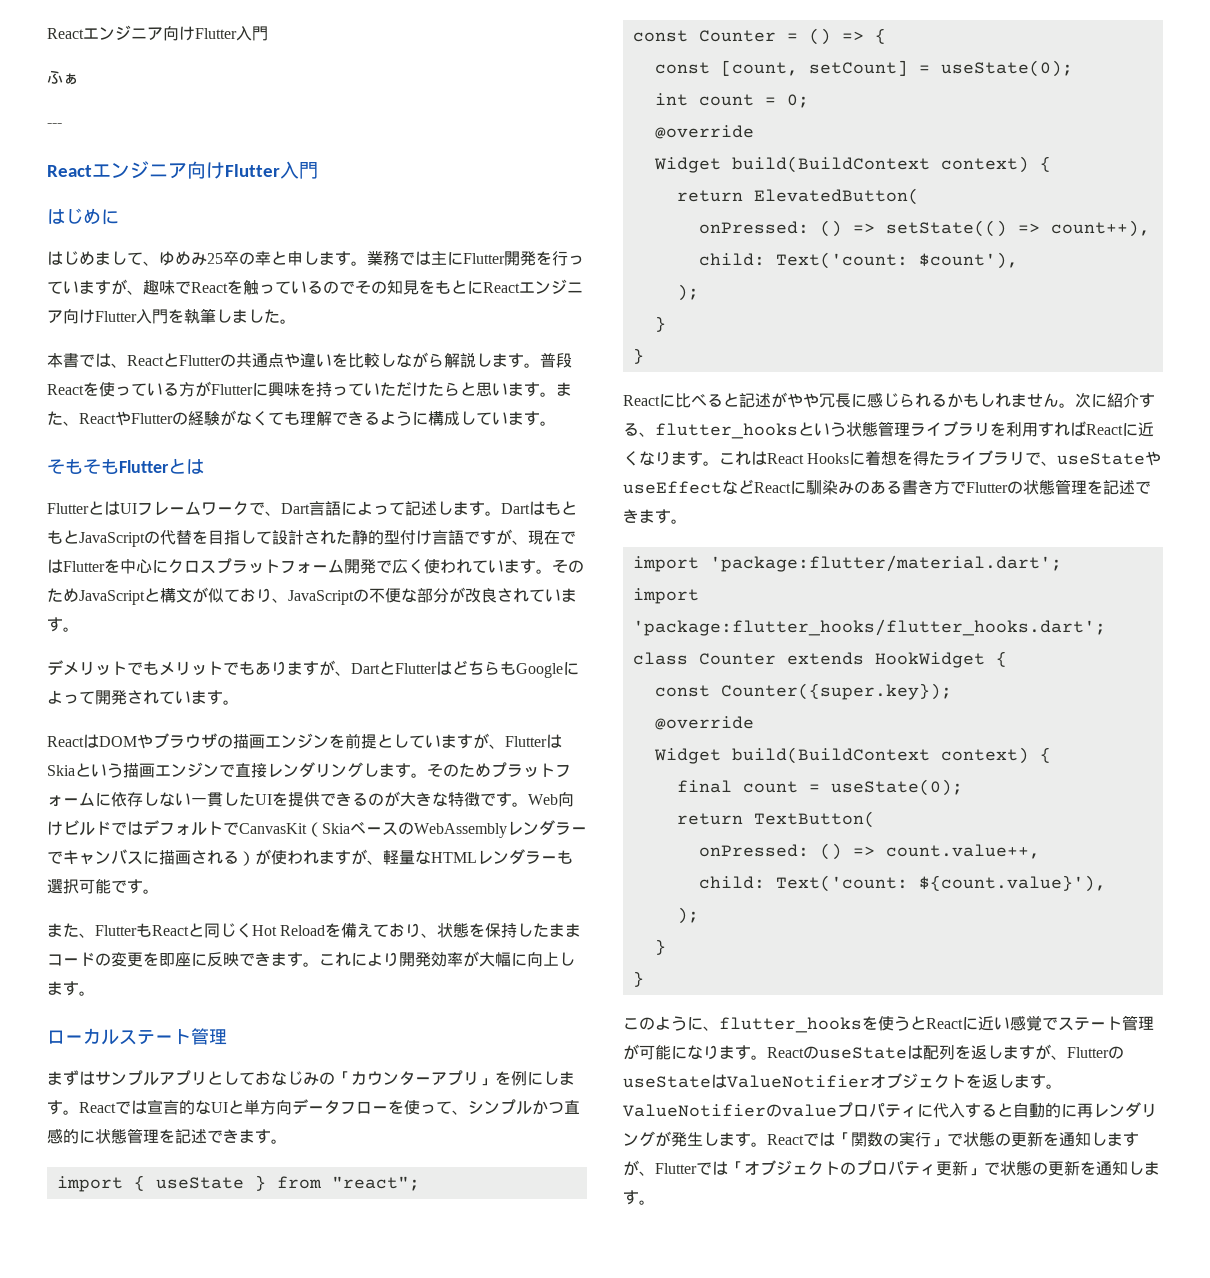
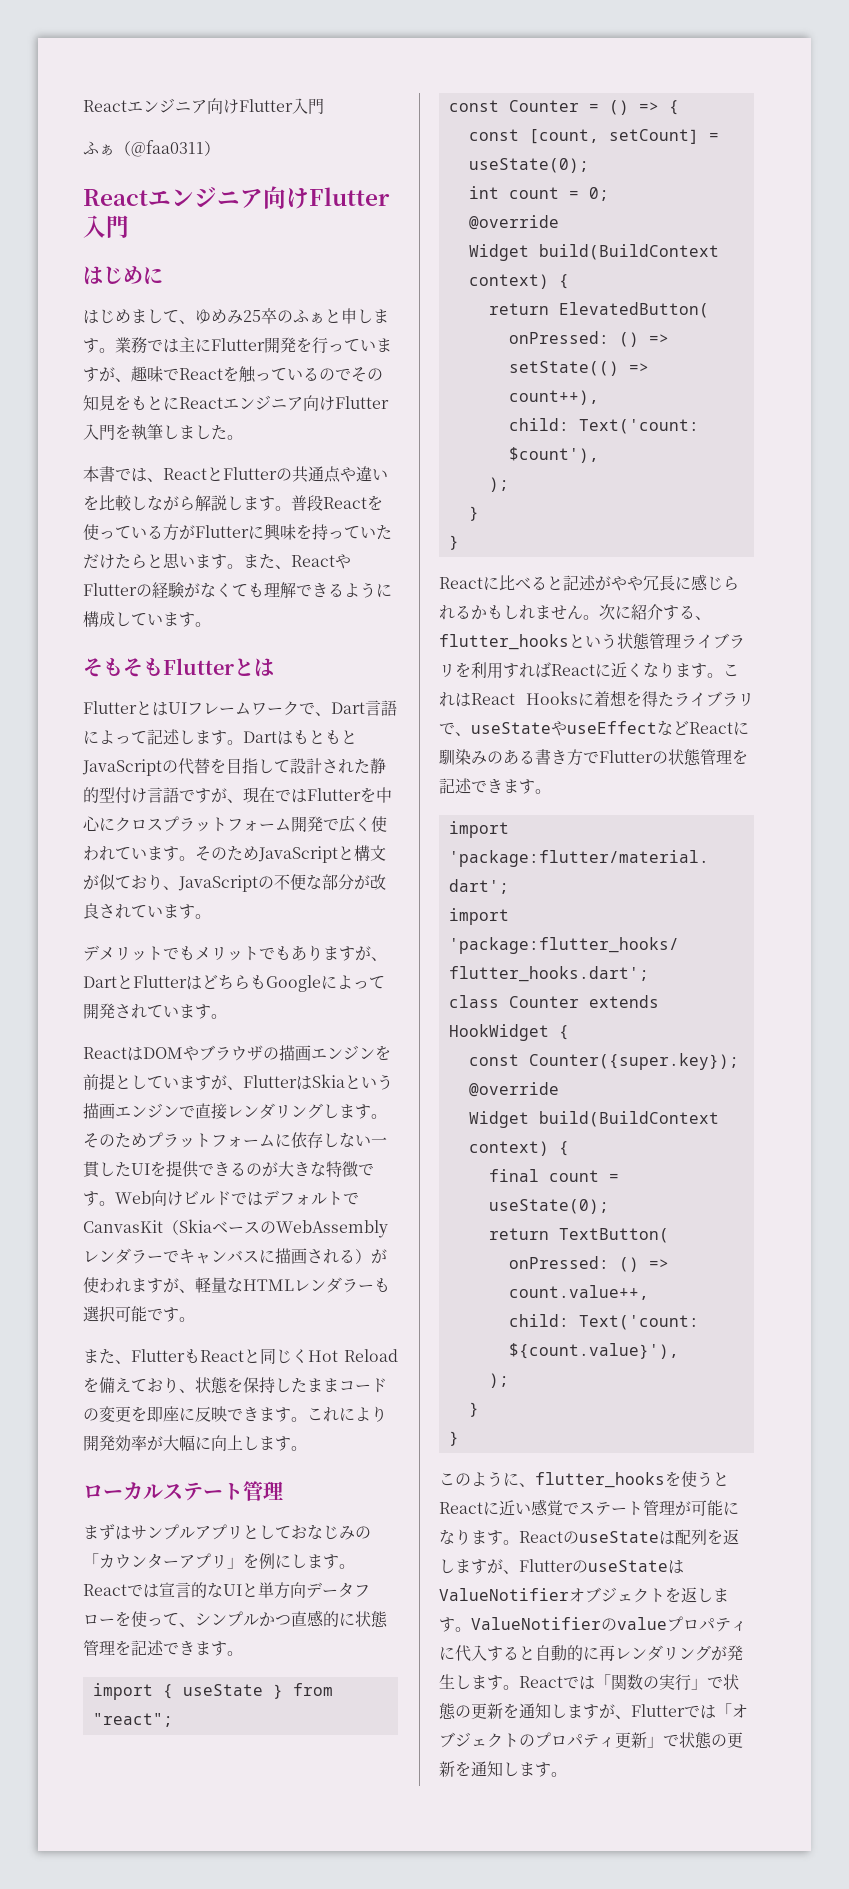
- ふぁ
- ---
+ ふぁ（@faa0311）
- はじめまして、ゆめみ25卒の幸と申します。
+ はじめまして、ゆめみ25卒のふぁと申します。

